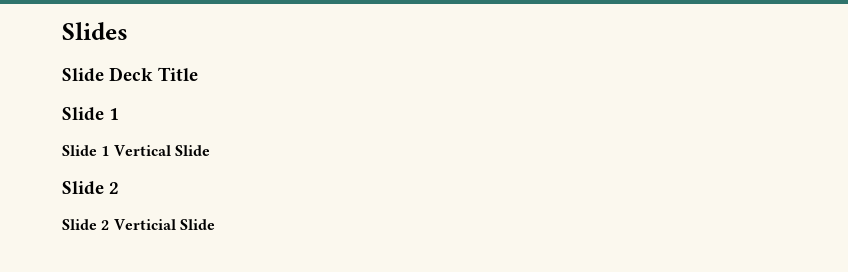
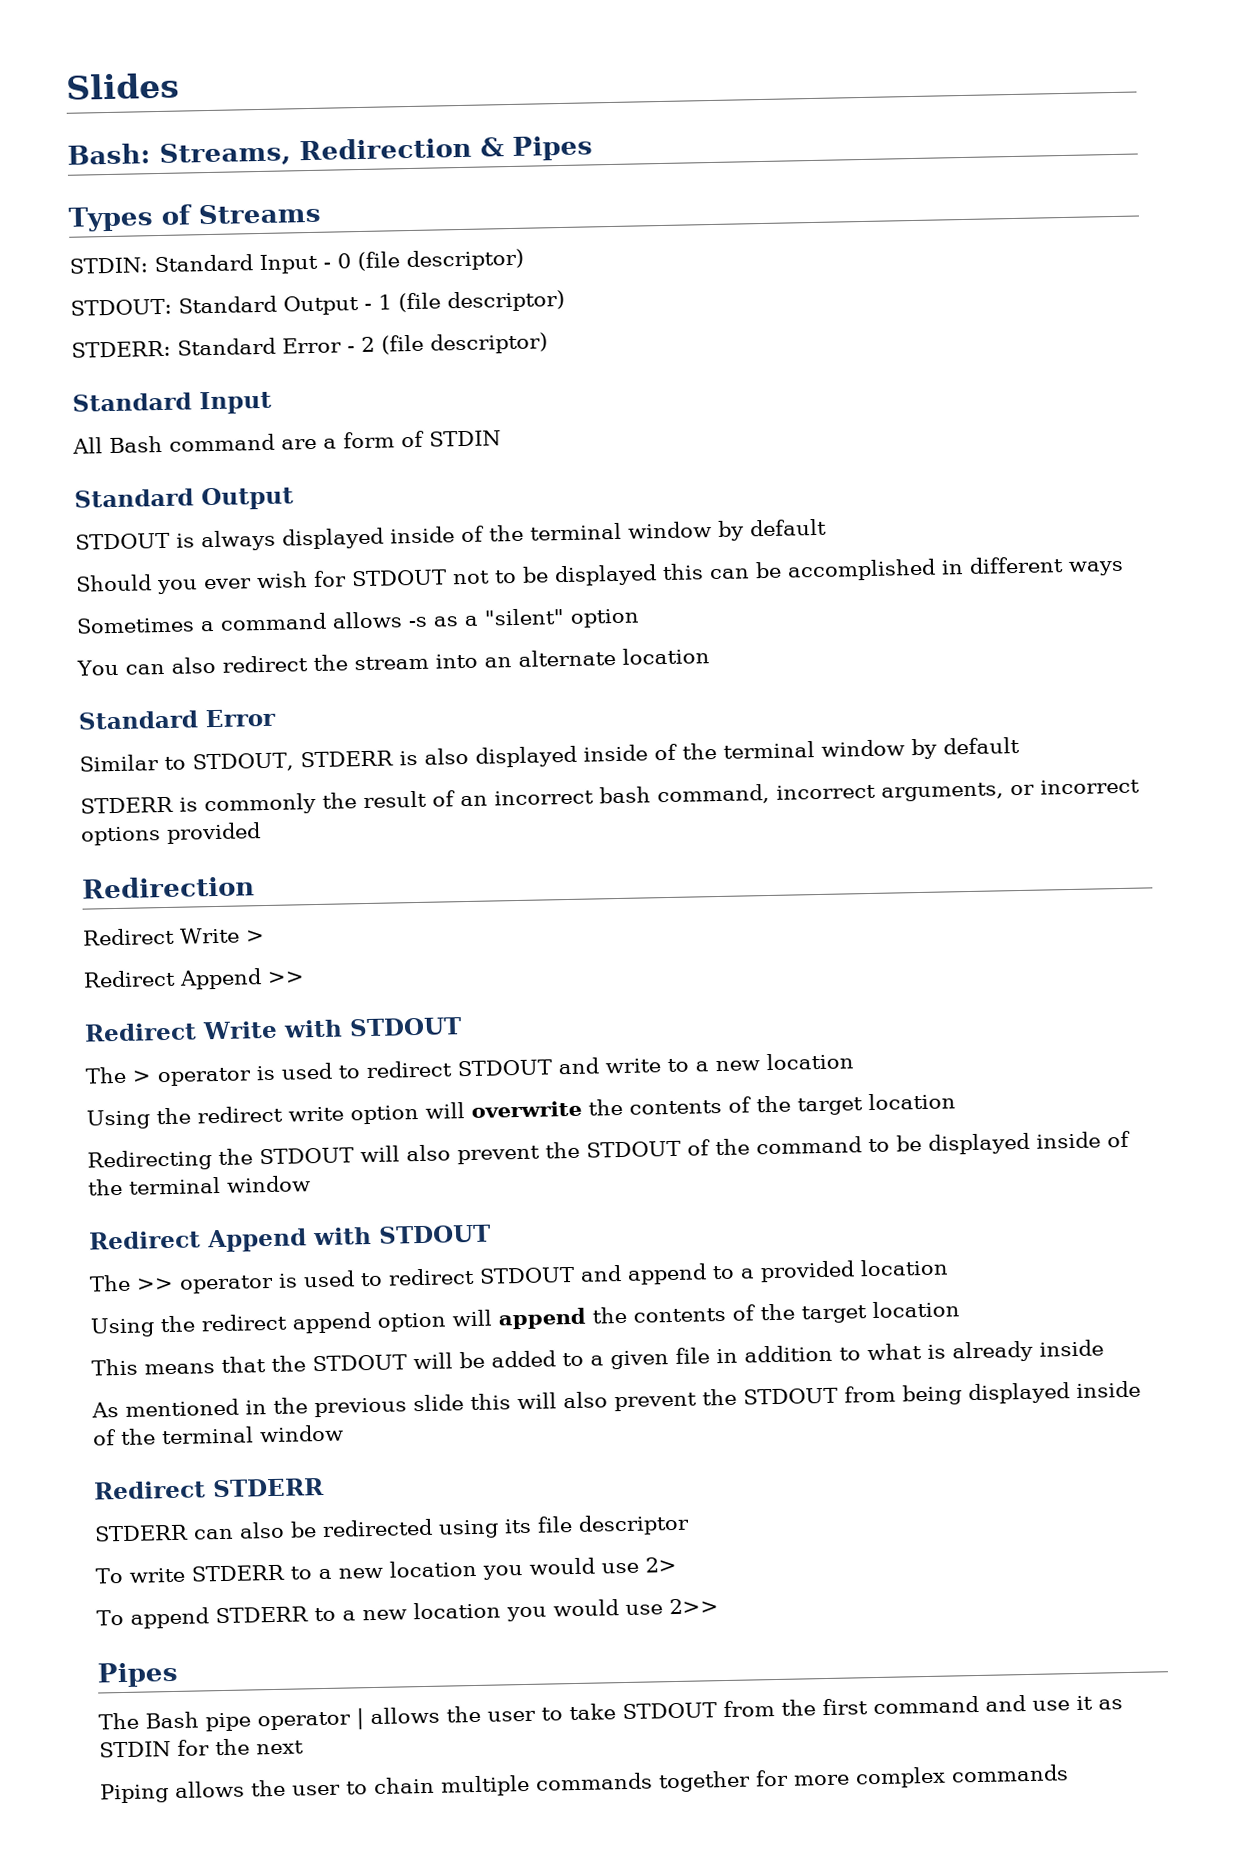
- Slide Deck Title
- Slide 1
- Slide 1 Vertical Slide
- Slide 2
- Slide 2 Verticial Slide
+ Bash: Streams, Redirection & Pipes
+ Types of Streams
+ STDIN: Standard Input - 0 (file descriptor)
+ STDOUT: Standard Output - 1 (file descriptor)
+ STDERR: Standard Error - 2 (file descriptor)
+ Standard Input
+ All Bash command are a form of STDIN
+ Standard Output
+ STDOUT is always displayed inside of the terminal window by default
+ Should you ever wish for STDOUT not to be displayed this can be accomplished in different ways
+ Sometimes a command allows -s as a "silent" option
+ You can also redirect the stream into an alternate location
+ Standard Error
+ Similar to STDOUT, STDERR is also displayed inside of the terminal window by default
+ STDERR is commonly the result of an incorrect bash command, incorrect arguments, or incorrect options provided
+ Redirection
+ Redirect Write >
+ Redirect Append >>
+ Redirect Write with STDOUT
+ The > operator is used to redirect STDOUT and write to a new location
+ Using the redirect write option will overwrite the contents of the target location
+ Redirecting the STDOUT will also prevent the STDOUT of the command to be displayed inside of the terminal window
+ Redirect Append with STDOUT
+ The >> operator is used to redirect STDOUT and append to a provided location
+ Using the redirect append option will append the contents of the target location
+ This means that the STDOUT will be added to a given file in addition to what is already inside
+ As mentioned in the previous slide this will also prevent the STDOUT from being displayed inside of the terminal window
+ Redirect STDERR
+ STDERR can also be redirected using its file descriptor
+ To write STDERR to a new location you would use 2>
+ To append STDERR to a new location you would use 2>>
+ Pipes
+ The Bash pipe operator | allows the user to take STDOUT from the first command and use it as STDIN for the next
+ Piping allows the user to chain multiple commands together for more complex commands

